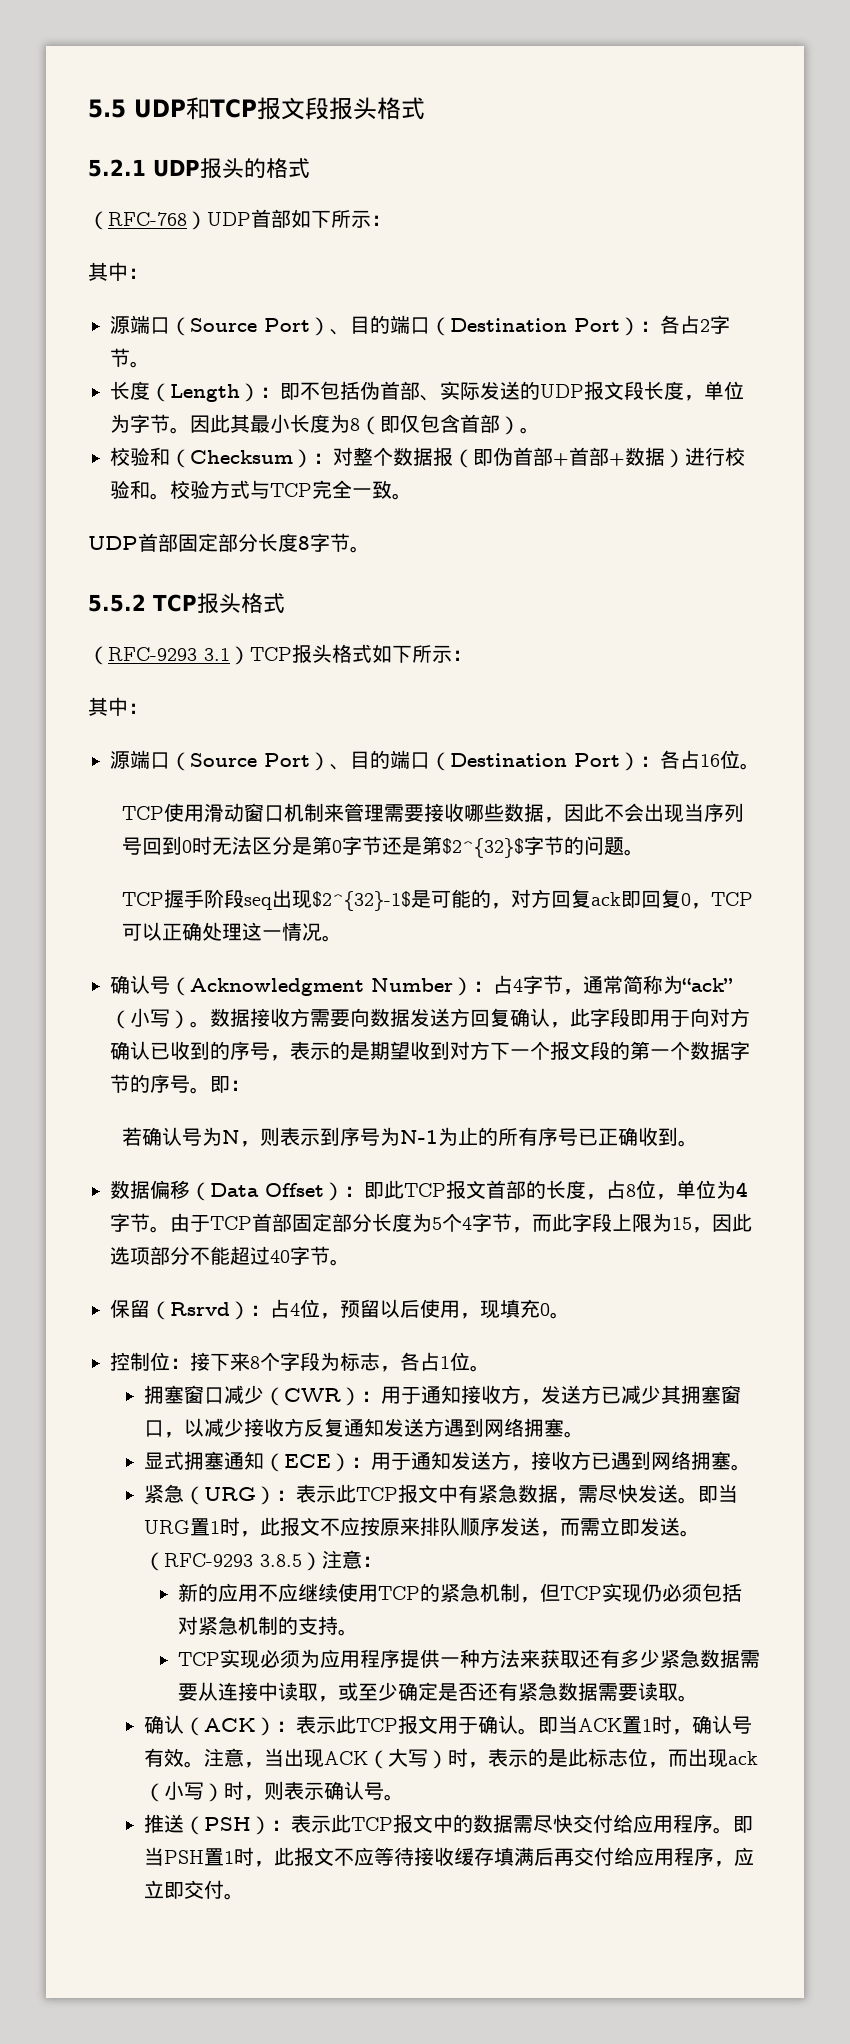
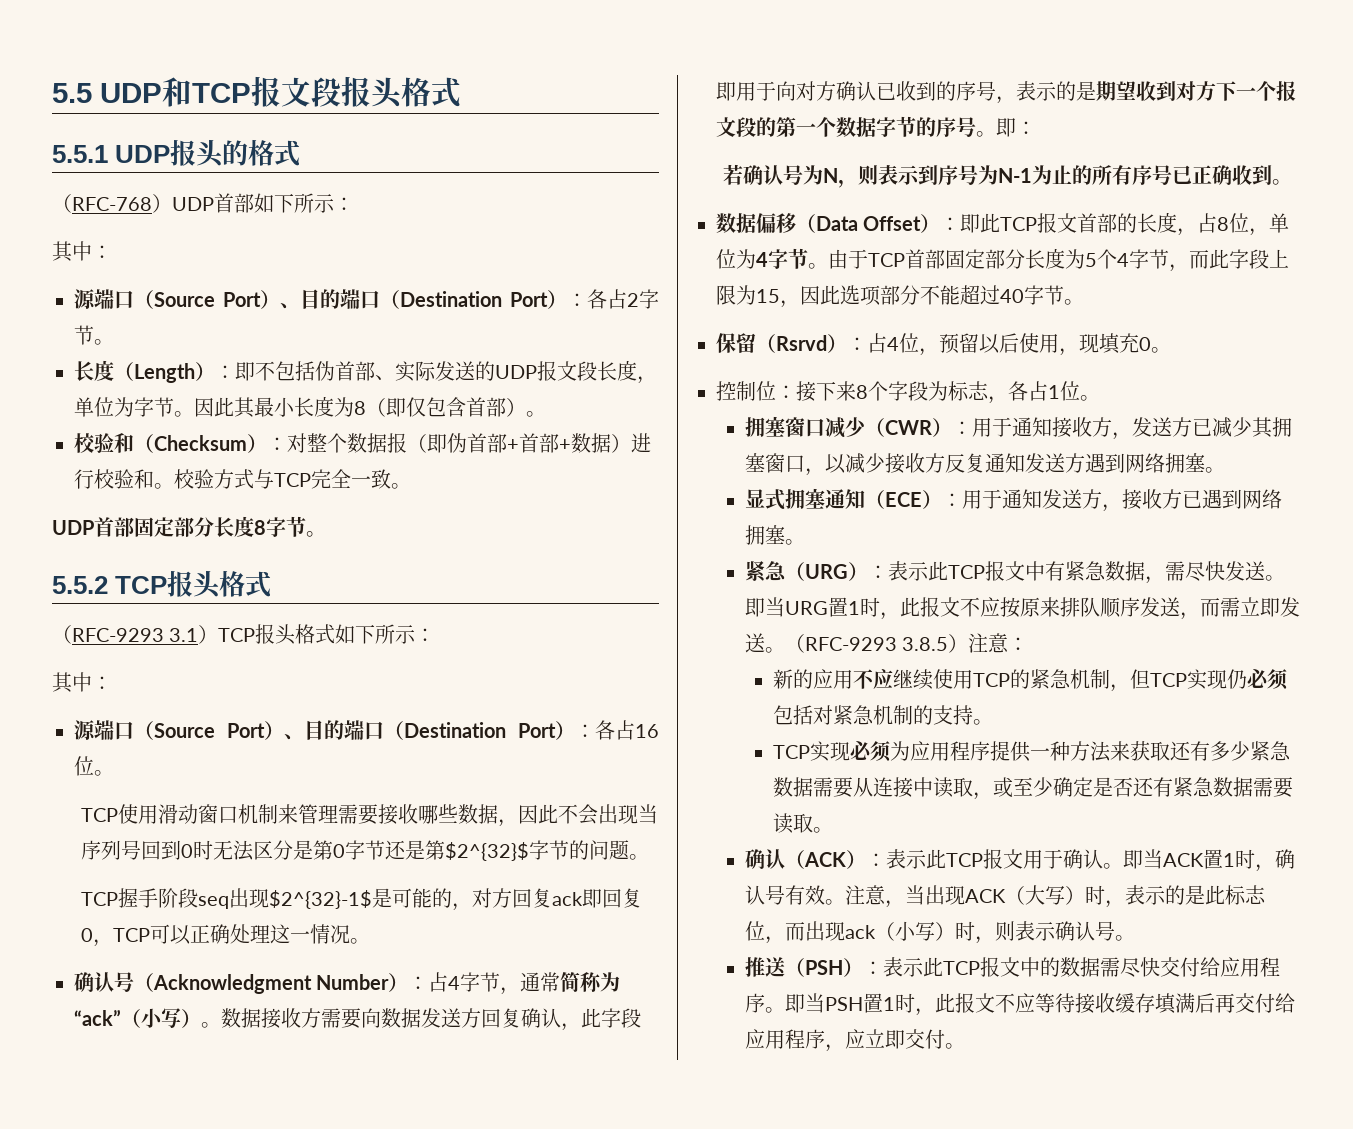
- 5.2.1 UDP报头的格式
+ 5.5.1 UDP报头的格式

